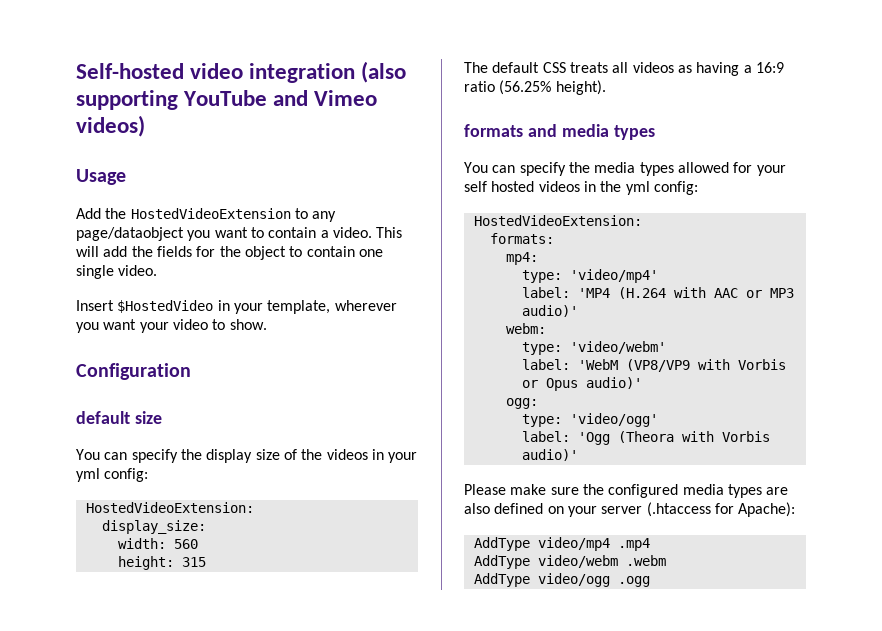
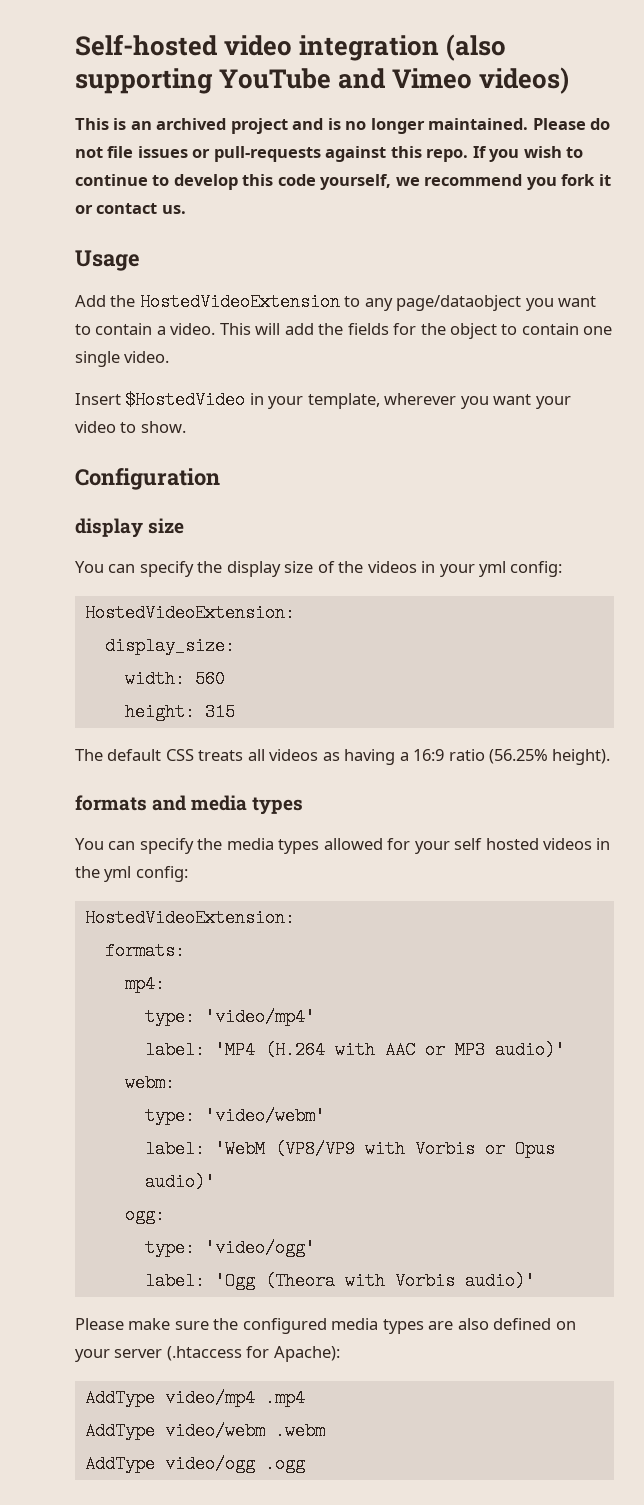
+ This is an archived project and is no longer maintained. Please do not file issues or pull-requests against this repo. If you wish to continue to develop this code yourself, we recommend you fork it or contact us.
  Configuration
- default size
+ display size

